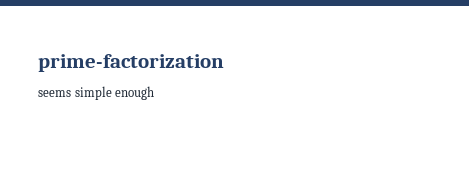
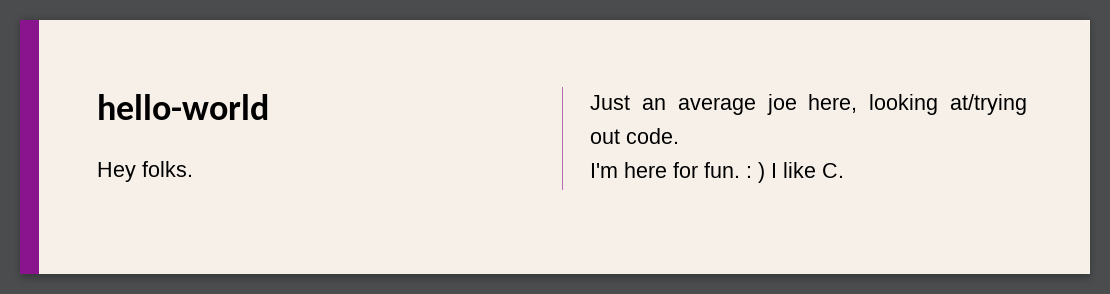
- prime-factorization
- seems simple enough
+ hello-world
+ Hey folks.
+ Just an average joe here, looking at/trying out code.
+ I'm here for fun. : ) I like C.

